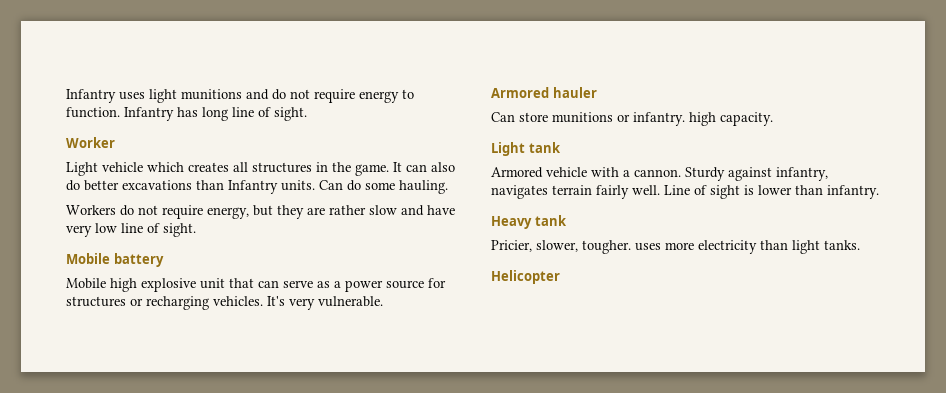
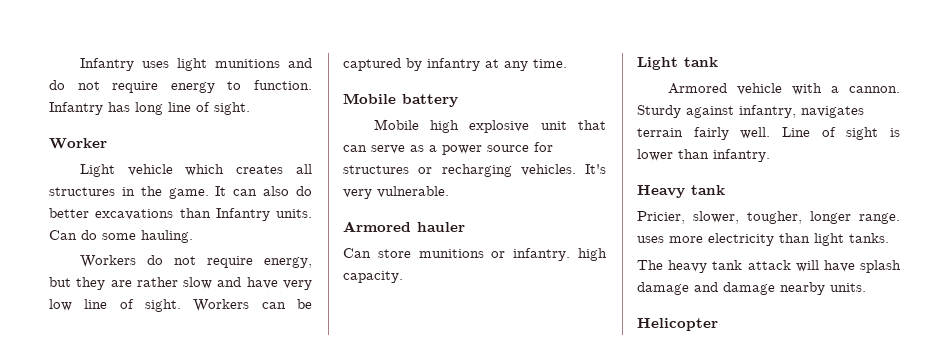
+ Workers can be captured by infantry at any time.
- Pricier, slower, tougher. uses more electricity than light tanks.
+ Pricier, slower, tougher, longer range. uses more electricity than light tanks.
+ The heavy tank attack will have splash damage and damage nearby units.

